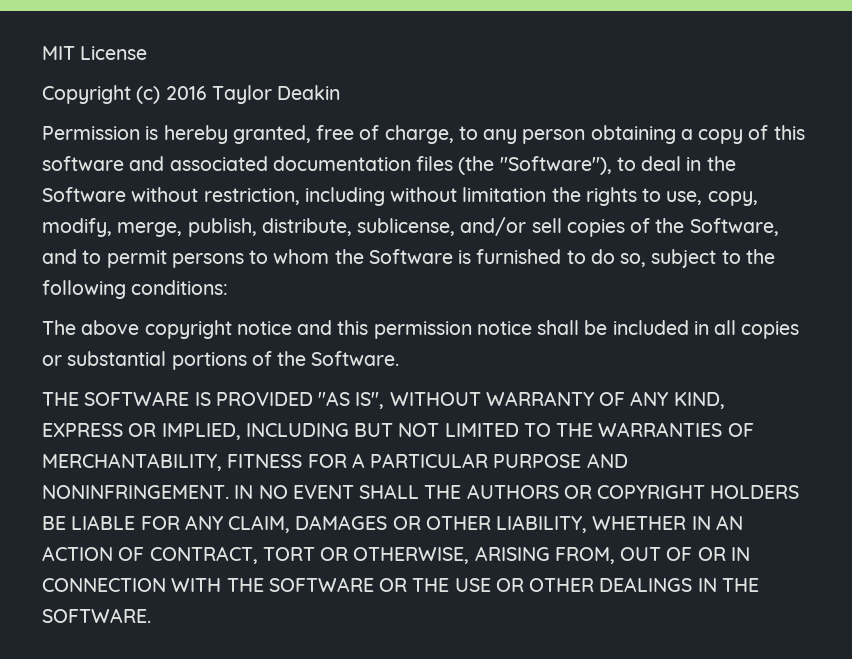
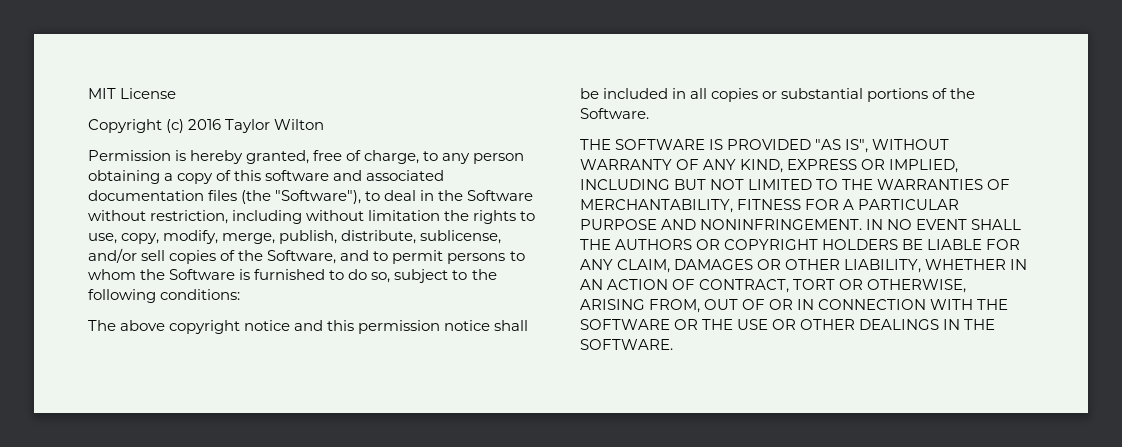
- Copyright (c) 2016 Taylor Deakin
+ Copyright (c) 2016 Taylor Wilton

